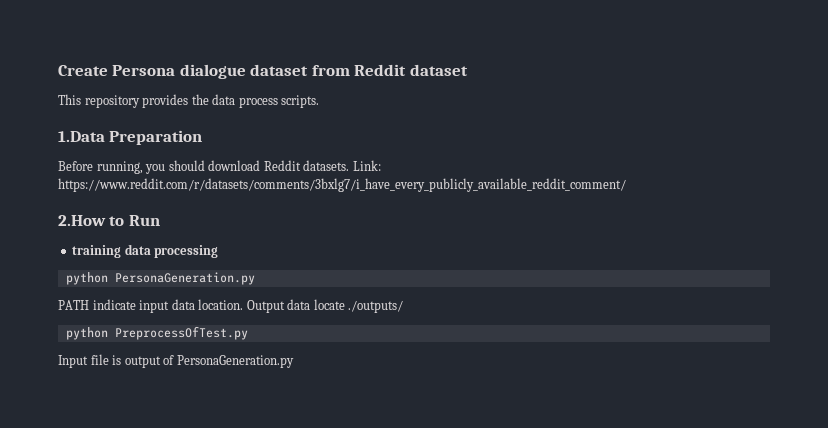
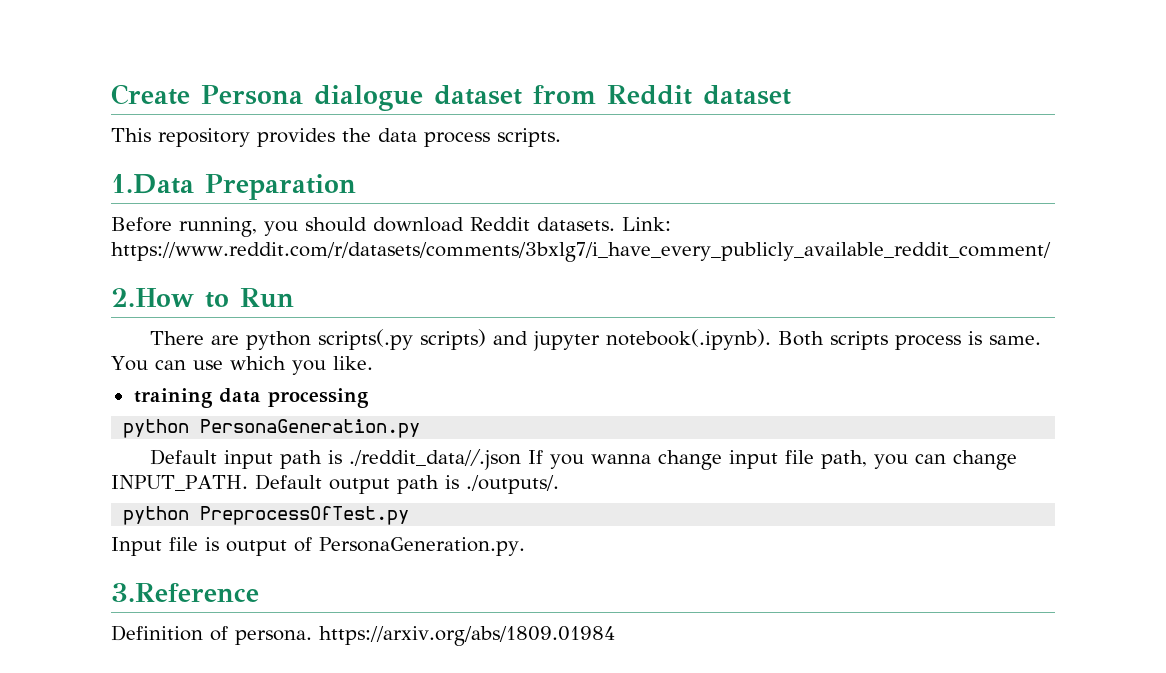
+ There are python scripts(.py scripts) and jupyter notebook(.ipynb). Both scripts process is same. You can use which you like.
- PATH indicate input data location. Output data locate ./outputs/
+ Default input path is ./reddit_data//.json If you wanna change input file path, you can change INPUT_PATH. Default output path is ./outputs/.
- Input file is output of PersonaGeneration.py
+ Input file is output of PersonaGeneration.py.
+ 3.Reference
+ Definition of persona. https://arxiv.org/abs/1809.01984

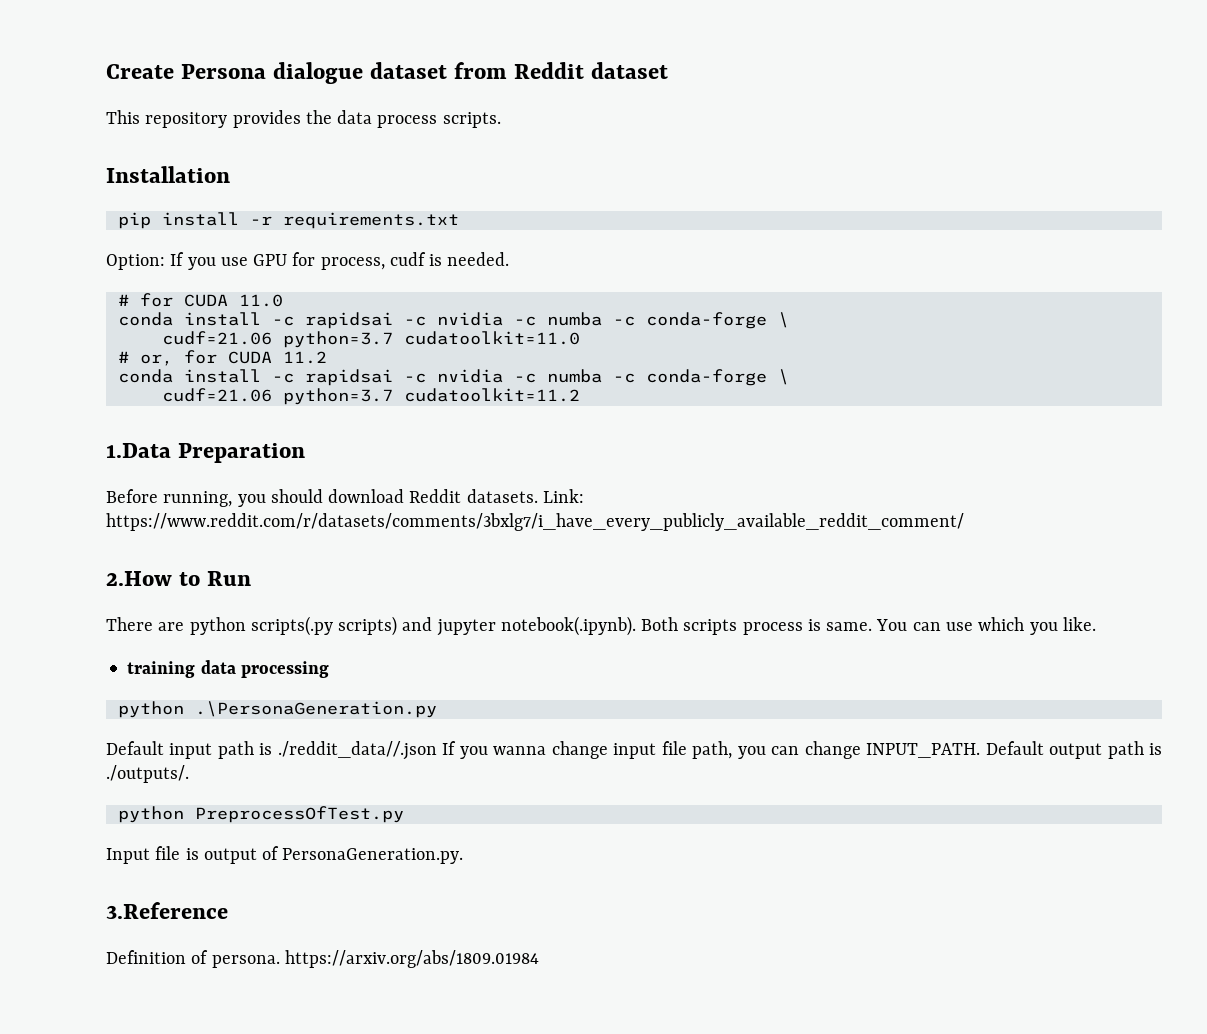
+ Installation
+ pip install -r requirements.txt
+ Option: If you use GPU for process, cudf is needed.
+ # for CUDA 11.0
+ conda install -c rapidsai -c nvidia -c numba -c conda-forge \
+ cudf=21.06 python=3.7 cudatoolkit=11.0
+ # or, for CUDA 11.2
+ conda install -c rapidsai -c nvidia -c numba -c conda-forge \
+ cudf=21.06 python=3.7 cudatoolkit=11.2
- python PersonaGeneration.py
+ python .\PersonaGeneration.py

